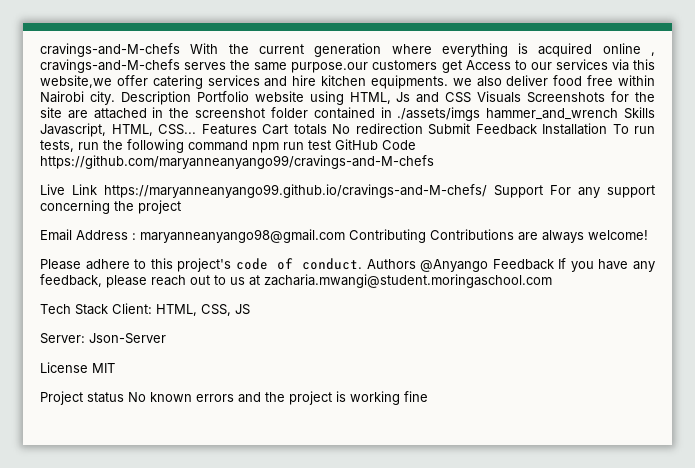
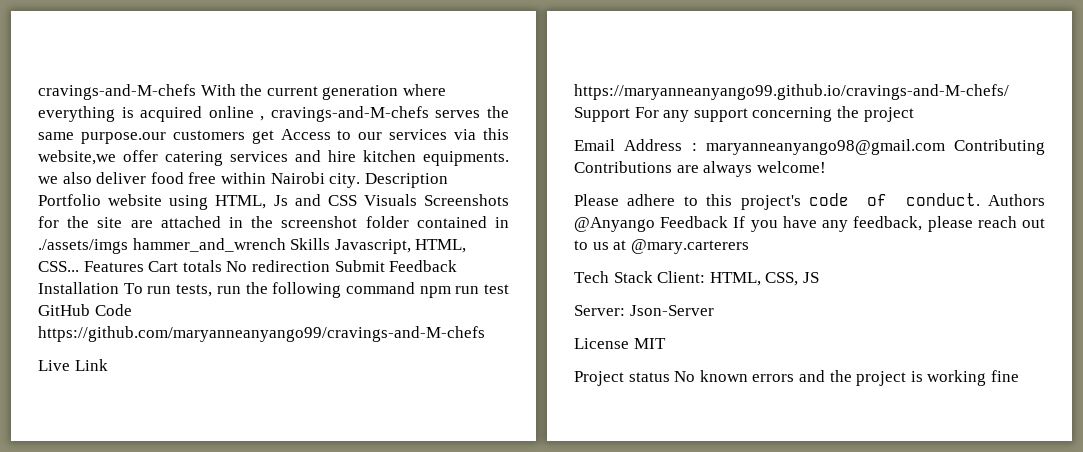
- Authors @Anyango Feedback If you have any feedback, please reach out to us at zacharia.mwangi@student.moringaschool.com
+ Authors @Anyango Feedback If you have any feedback, please reach out to us at @mary.carterers

